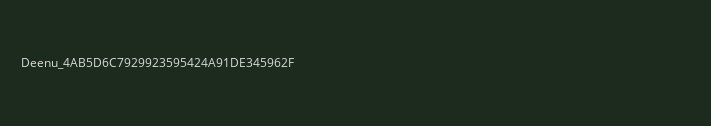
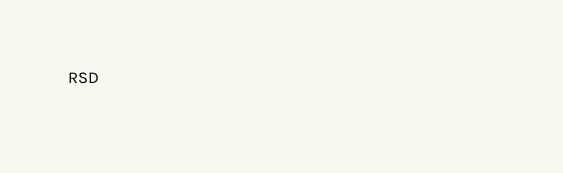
- Deenu_4AB5D6C7929923595424A91DE345962F
+ RSD

